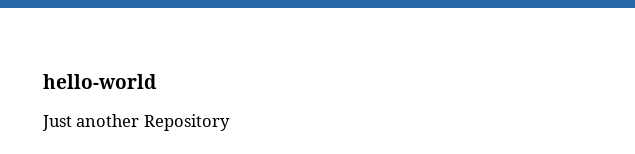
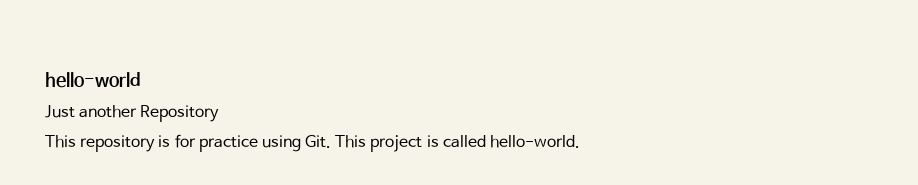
+ This repository is for practice using Git. This project is called hello-world.

